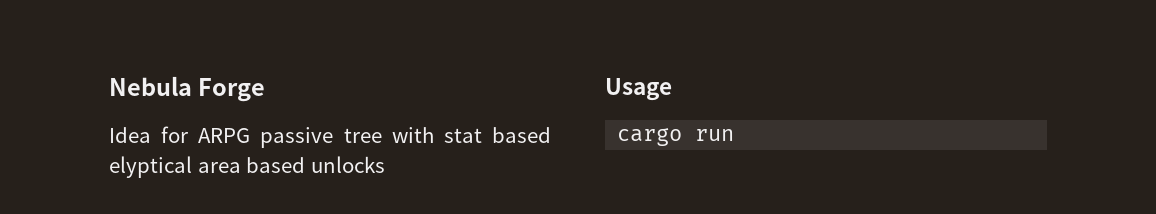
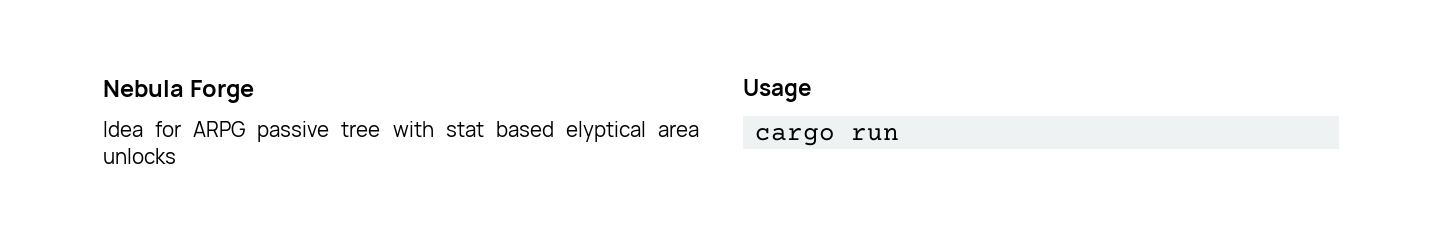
- Idea for ARPG passive tree with stat based elyptical area based unlocks
+ Idea for ARPG passive tree with stat based elyptical area unlocks

